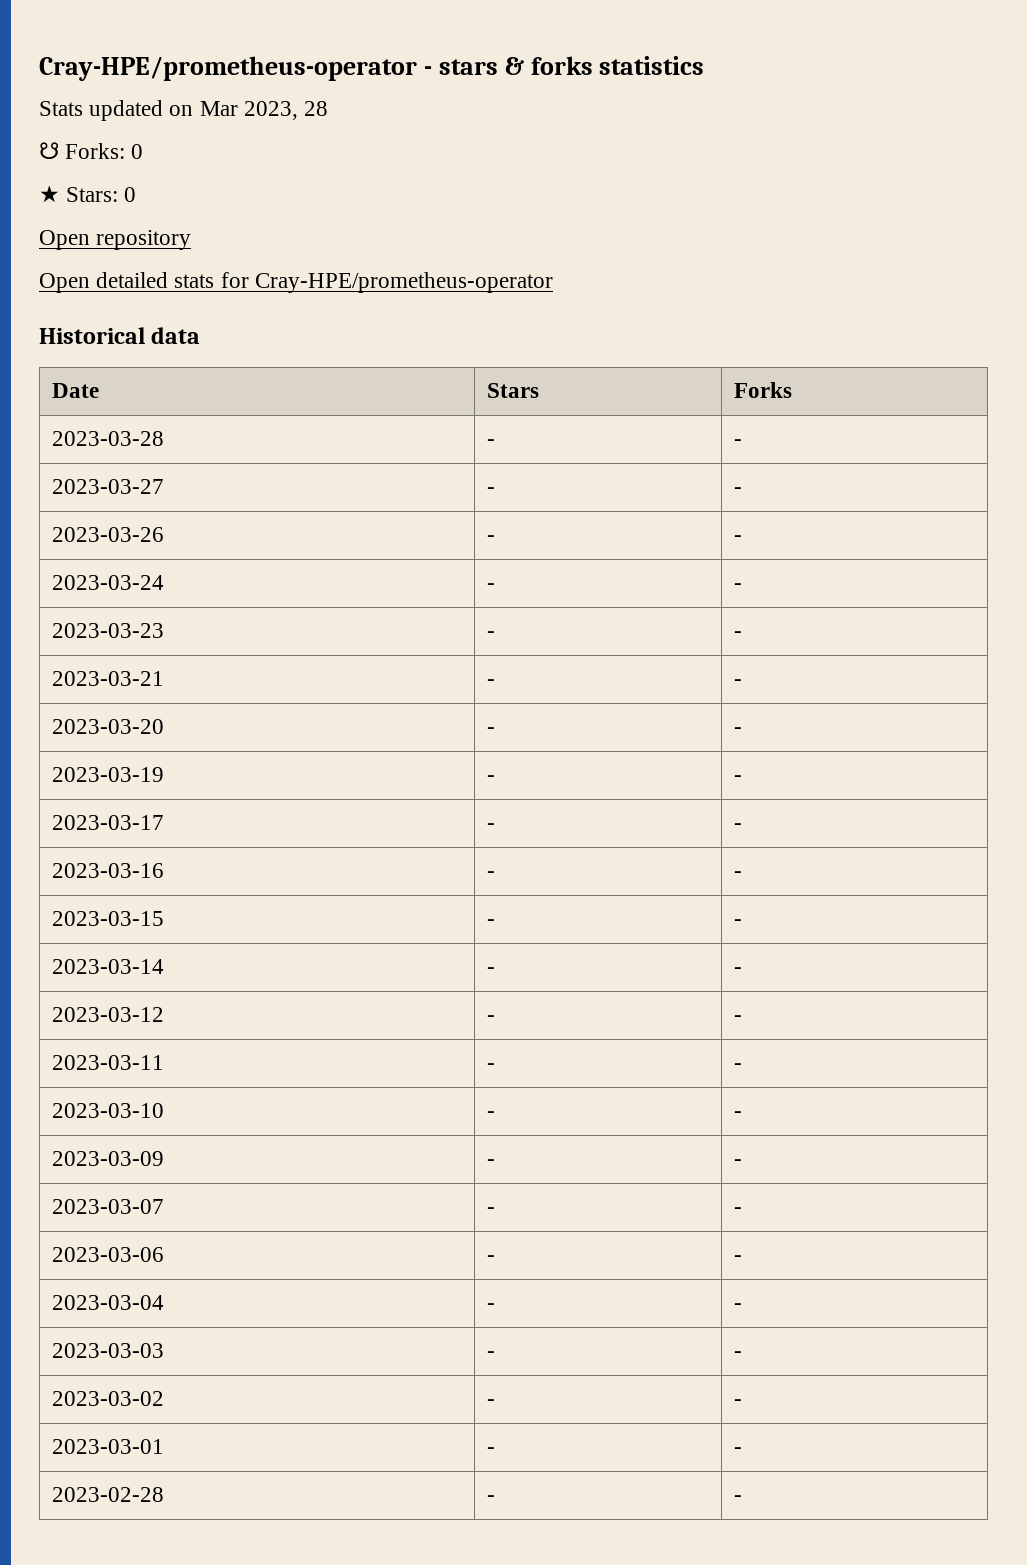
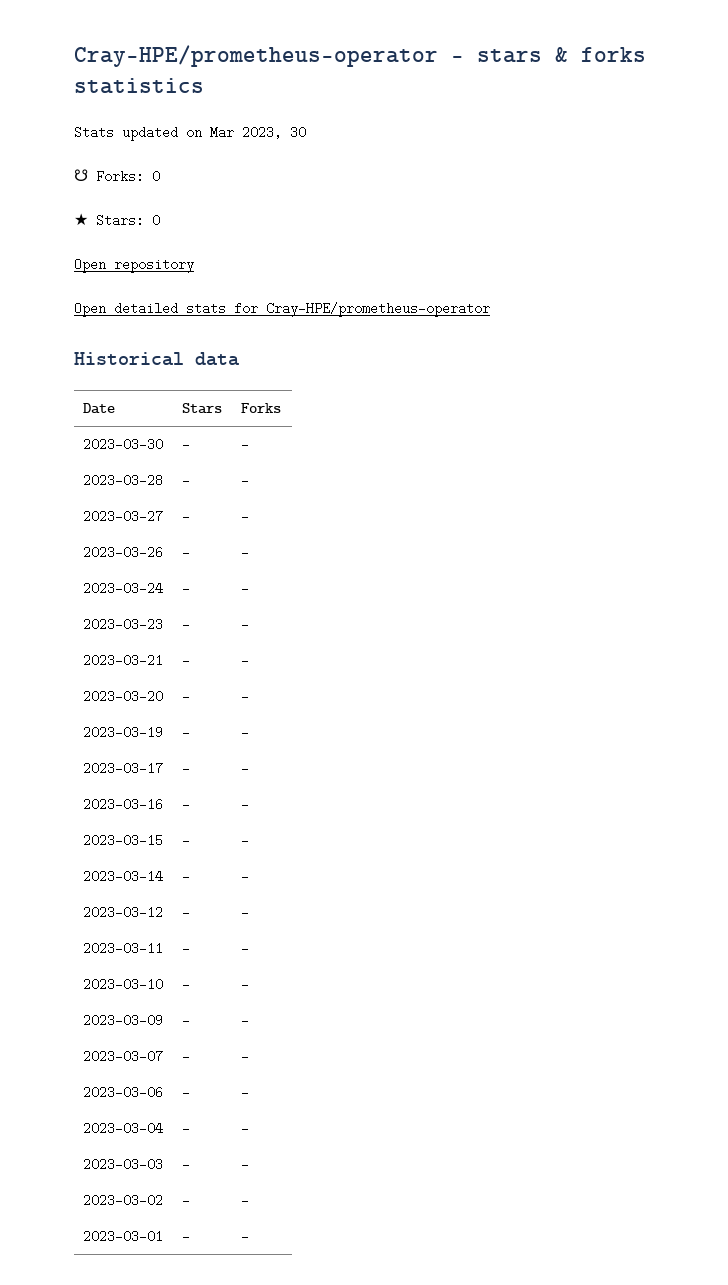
- Stats updated on Mar 2023, 28
+ Stats updated on Mar 2023, 30
+ 2023-03-30 | - | -
- 2023-02-28 | - | -

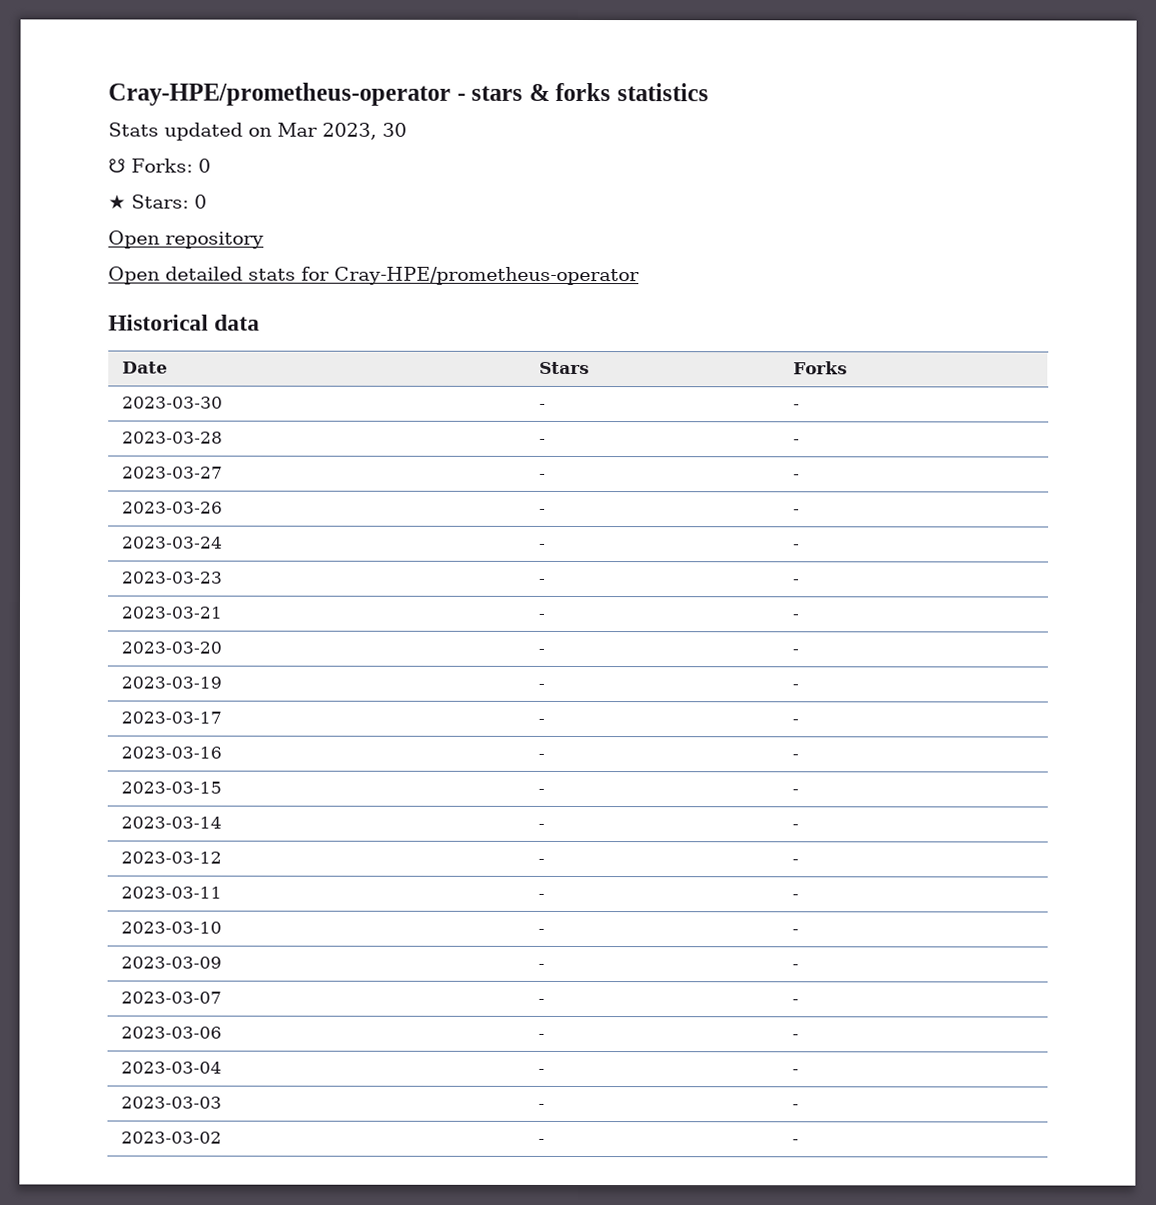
- 2023-03-01 | - | -

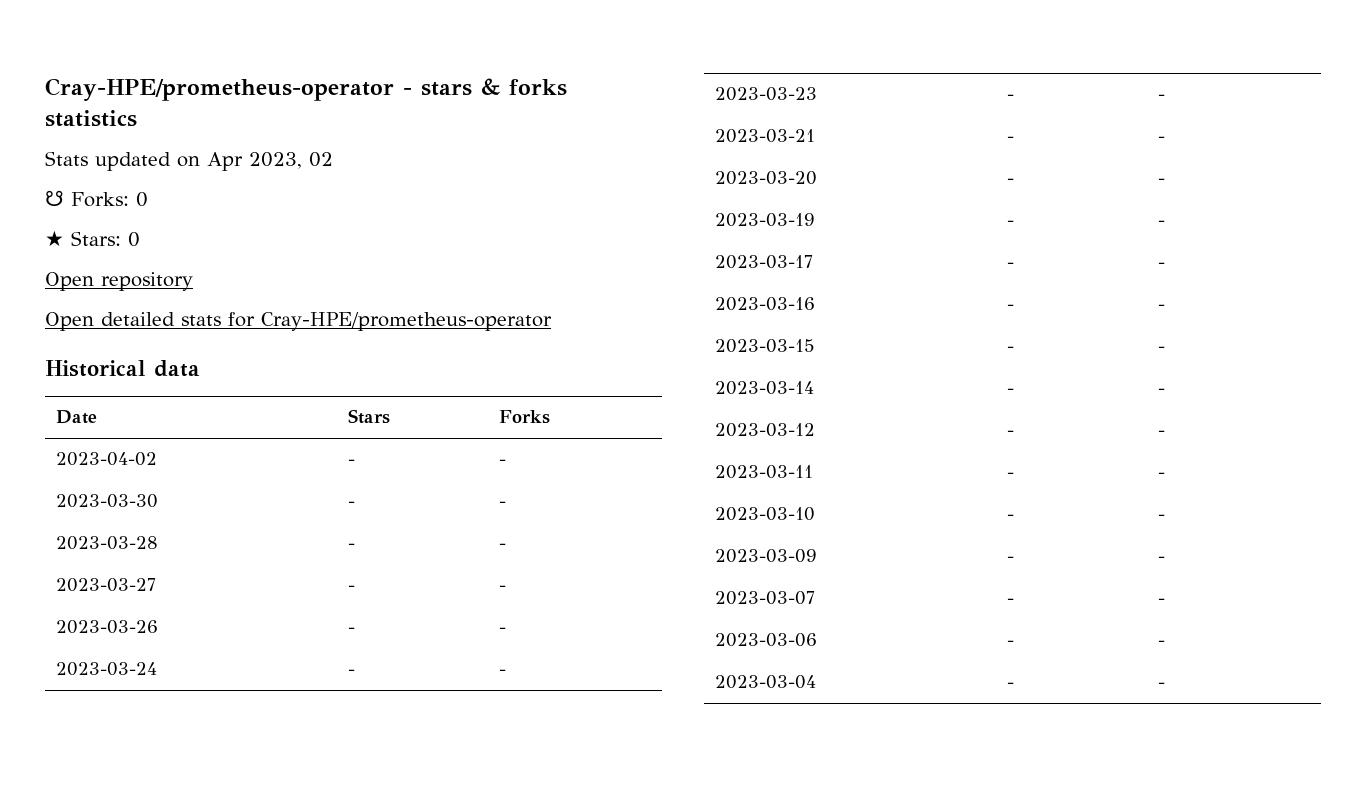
- Stats updated on Mar 2023, 30
+ Stats updated on Apr 2023, 02
+ 2023-04-02 | - | -
- 2023-03-03 | - | -
- 2023-03-02 | - | -

